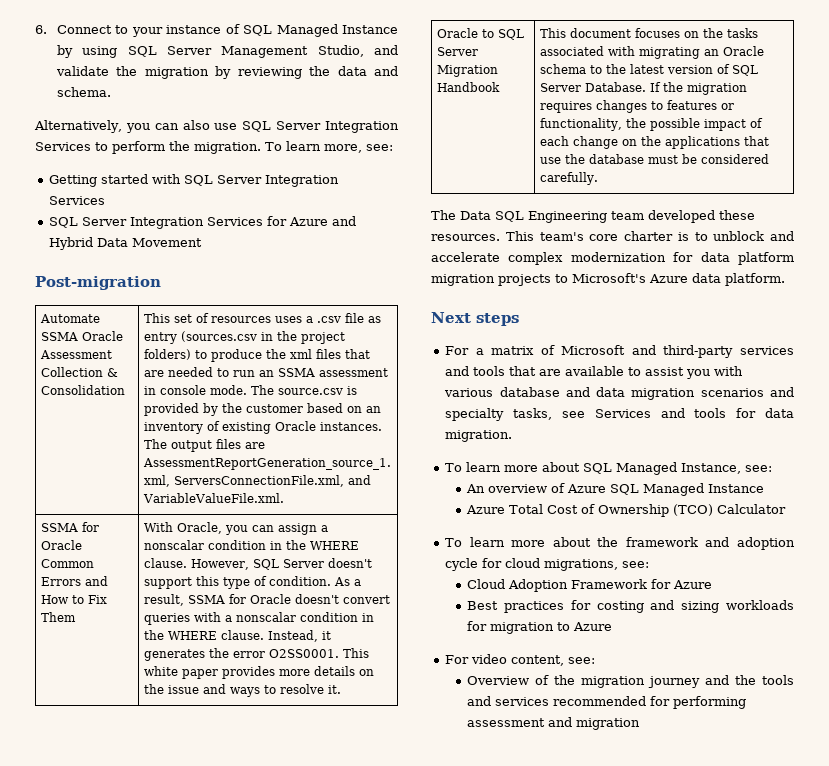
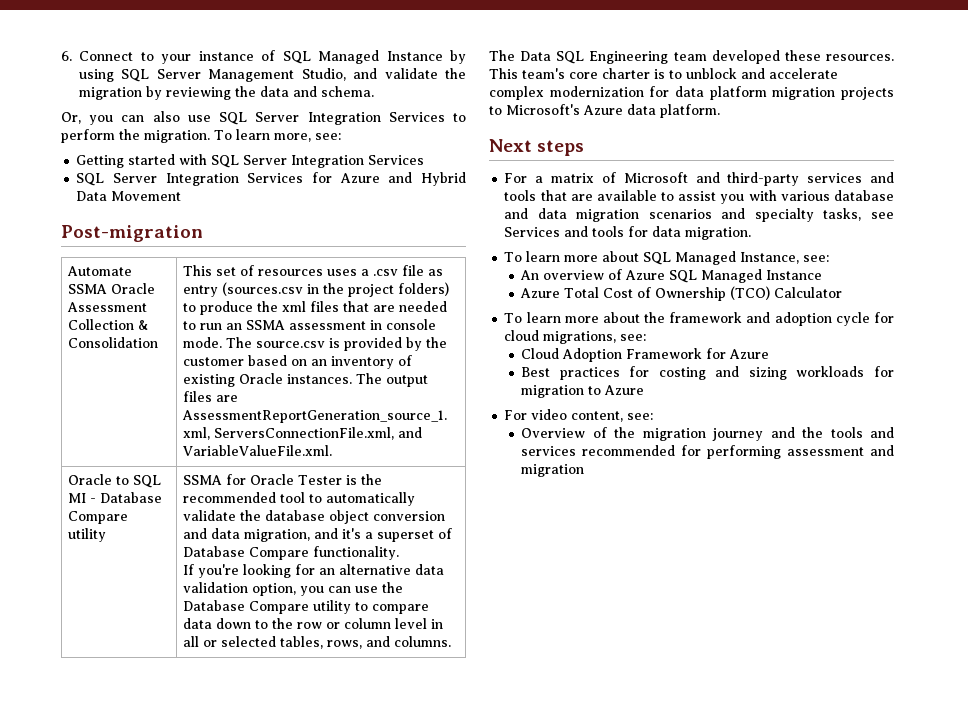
- Alternatively, you can also use SQL Server Integration Services to perform the migration.
+ Or, you can also use SQL Server Integration Services to perform the migration.
- SSMA for Oracle Common Errors and How to Fix Them | With Oracle, you can assign a nonscalar condition in the WHERE clause. However, SQL Server doesn't support this type of condition. As a result, SSMA for Oracle doesn't convert queries with a nonscalar condition in the WHERE clause. Instead, it generates the error O2SS0001. This white paper provides more details on the issue and ways to resolve it.
- Oracle to SQL Server Migration Handbook | This document focuses on the tasks associated with migrating an Oracle schema to the latest version of SQL Server Database. If the migration requires changes to features or functionality, the possible impact of each change on the applications that use the database must be considered carefully.
+ Oracle to SQL MI - Database Compare utility | SSMA for Oracle Tester is the recommended tool to automatically validate the database object conversion and data migration, and it's a superset of Database Compare functionality.
+ If you're looking for an alternative data validation option, you can use the Database Compare utility to compare data down to the row or column level in all or selected tables, rows, and columns.

